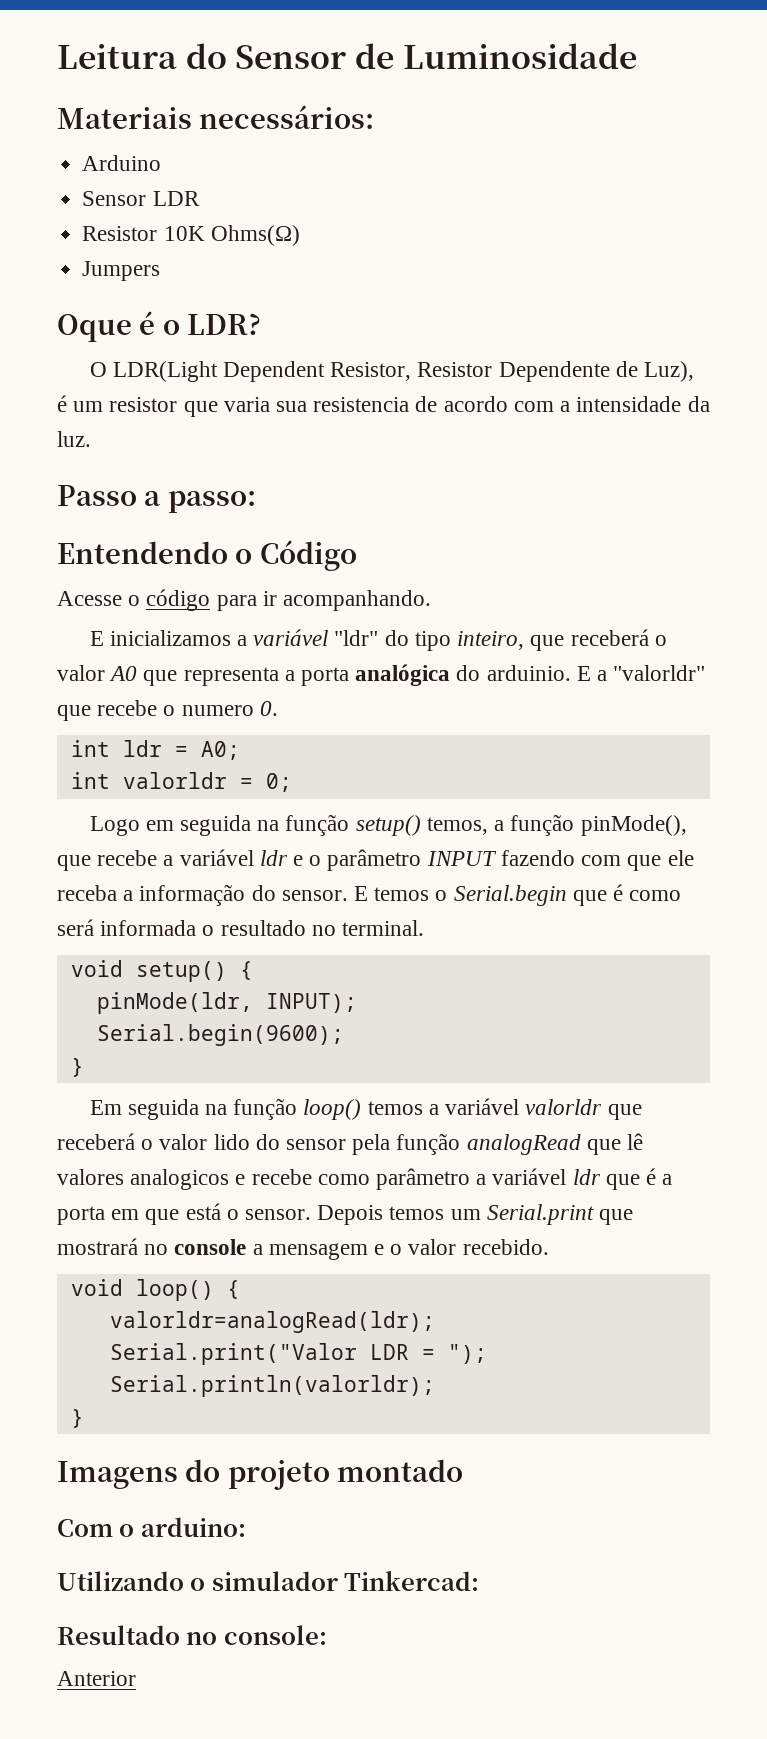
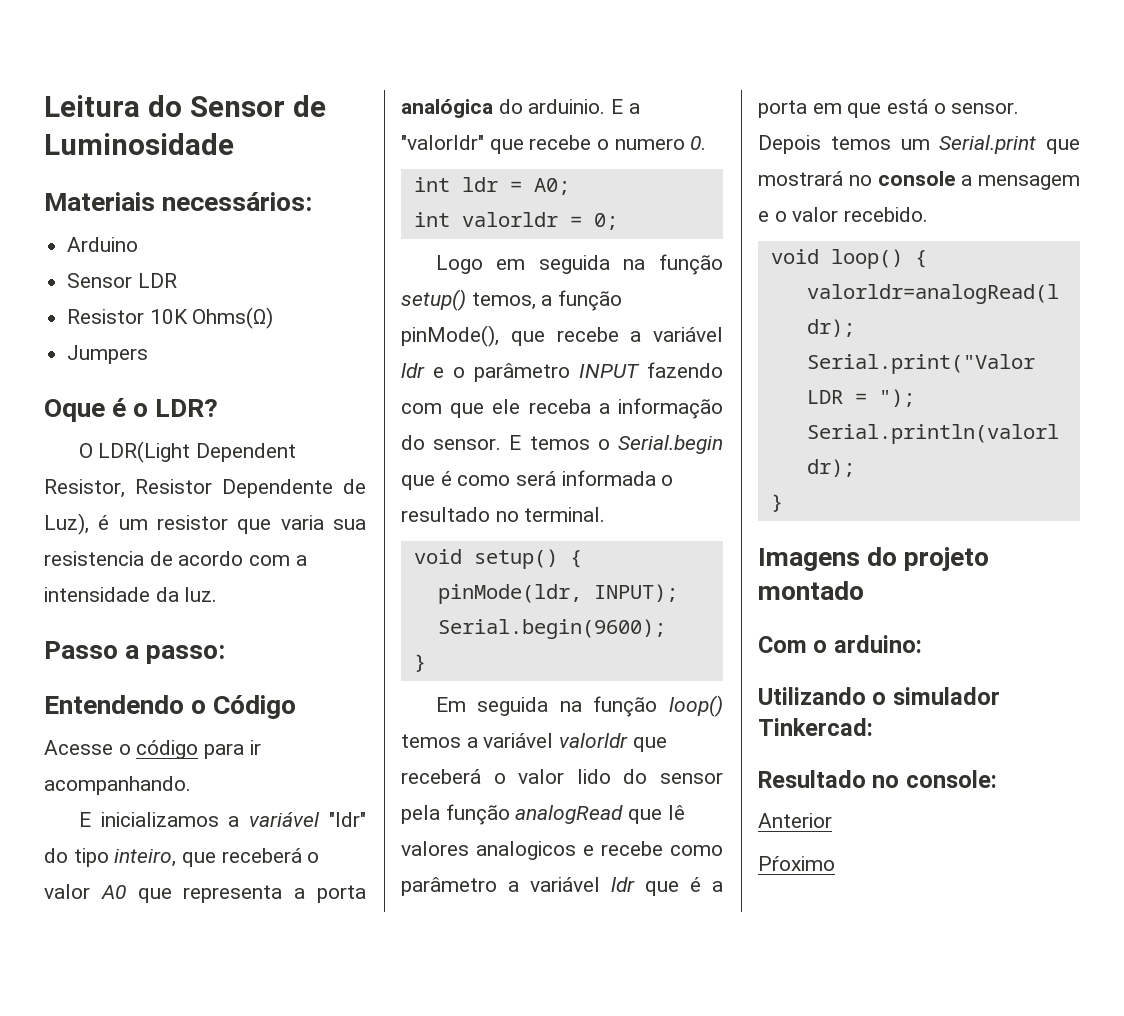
+ Pŕoximo

